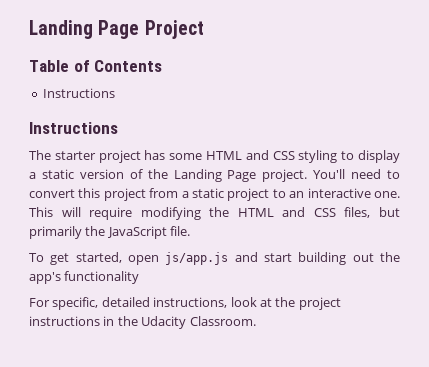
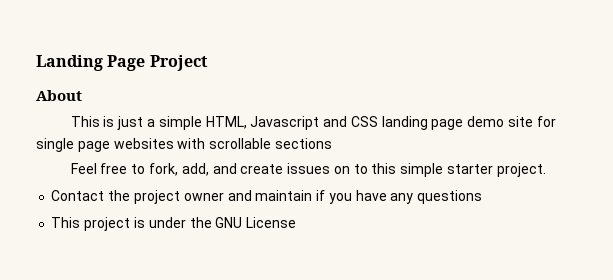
- Table of Contents
- Instructions
- Instructions
- The starter project has some HTML and CSS styling to display a static version of the Landing Page project. You'll need to convert this project from a static project to an interactive one. This will require modifying the HTML and CSS files, but primarily the JavaScript file.
- To get started, open js/app.js and start building out the app's functionality
- For specific, detailed instructions, look at the project instructions in the Udacity Classroom.
+ About
+ This is just a simple HTML, Javascript and CSS landing page demo site for single page websites with scrollable sections
+ Feel free to fork, add, and create issues on to this simple starter project.
+ Contact the project owner and maintain if you have any questions
+ This project is under the GNU License

